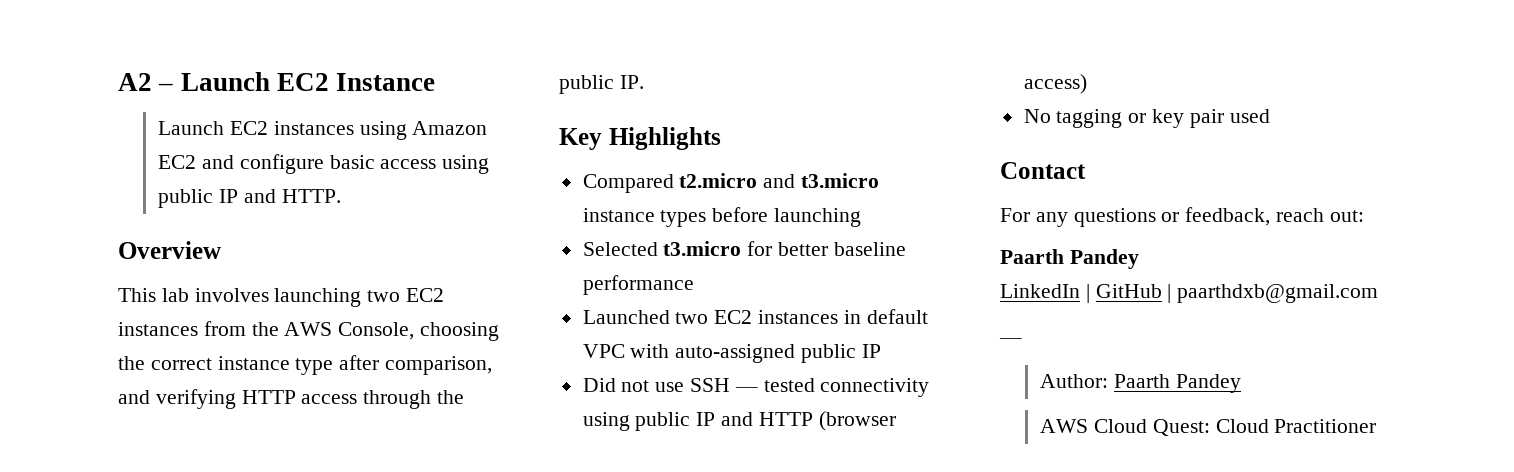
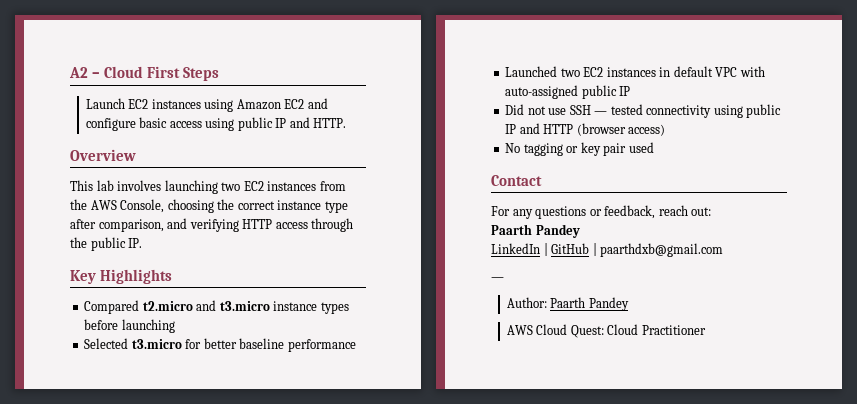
- A2 – Launch EC2 Instance
+ A2 – Cloud First Steps

